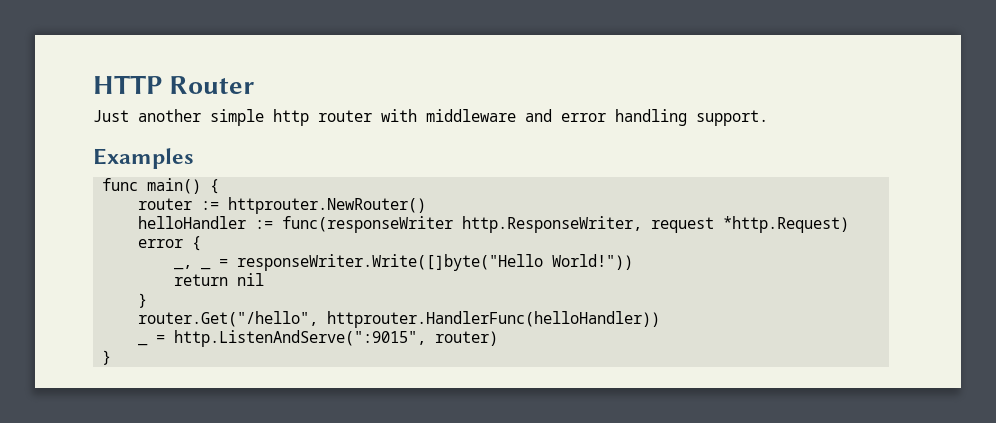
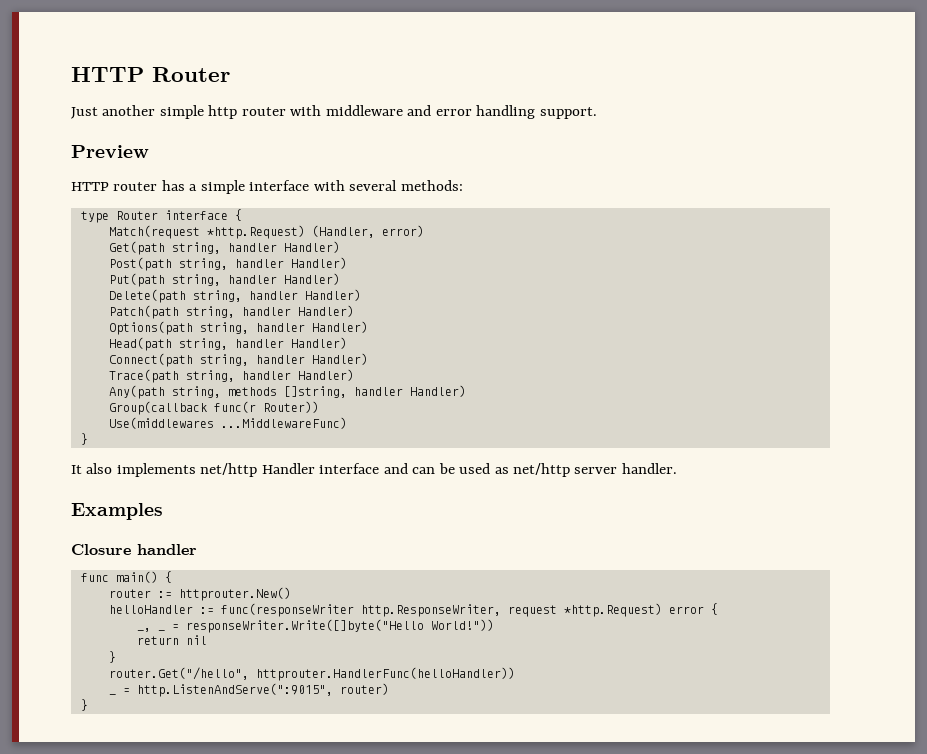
+ Preview
+ HTTP router has a simple interface with several methods:
+ type Router interface {
+ Match(request *http.Request) (Handler, error)
+ Get(path string, handler Handler)
+ Post(path string, handler Handler)
+ Put(path string, handler Handler)
+ Delete(path string, handler Handler)
+ Patch(path string, handler Handler)
+ Options(path string, handler Handler)
+ Head(path string, handler Handler)
+ Connect(path string, handler Handler)
+ Trace(path string, handler Handler)
+ Any(path string, methods []string, handler Handler)
+ Group(callback func(r Router))
+ Use(middlewares ...MiddlewareFunc)
+ }
+ It also implements net/http Handler interface and can be used as net/http server handler.
+ Closure handler
- router := httprouter.NewRouter()
+ router := httprouter.New()

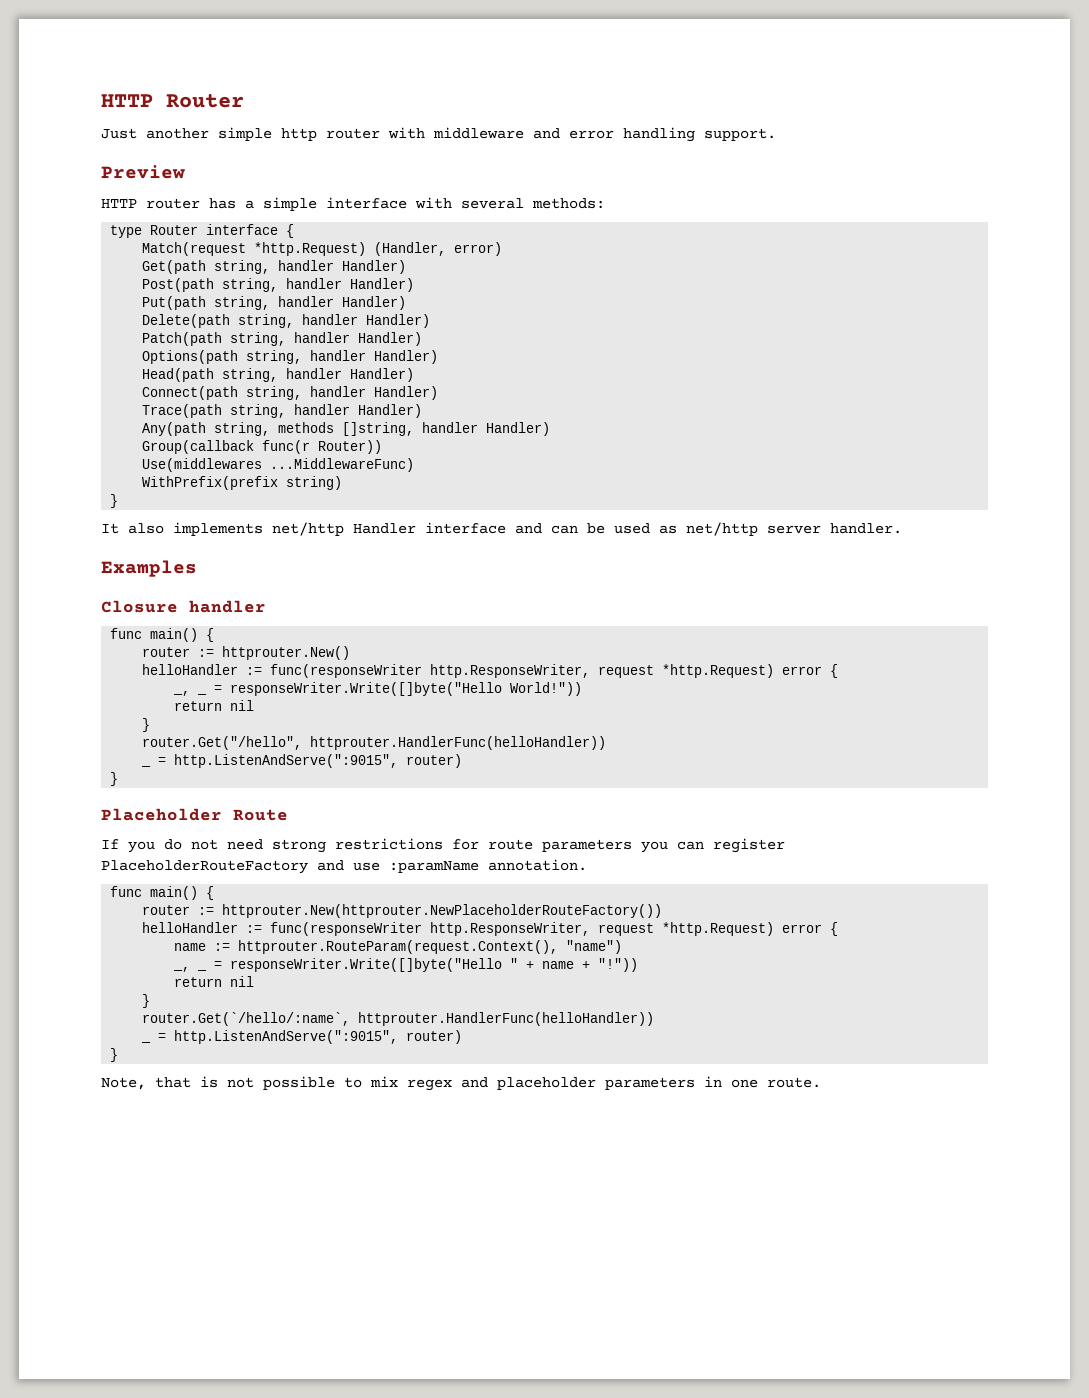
+ WithPrefix(prefix string)
+ Placeholder Route
+ If you do not need strong restrictions for route parameters you can register PlaceholderRouteFactory and use :paramName annotation.
+ func main() {
+ router := httprouter.New(httprouter.NewPlaceholderRouteFactory())
+ helloHandler := func(responseWriter http.ResponseWriter, request *http.Request) error {
+ name := httprouter.RouteParam(request.Context(), "name")
+ _, _ = responseWriter.Write([]byte("Hello " + name + "!"))
+ return nil
+ }
+ router.Get(`/hello/:name`, httprouter.HandlerFunc(helloHandler))
+ _ = http.ListenAndServe(":9015", router)
+ }
+ Note, that is not possible to mix regex and placeholder parameters in one route.

